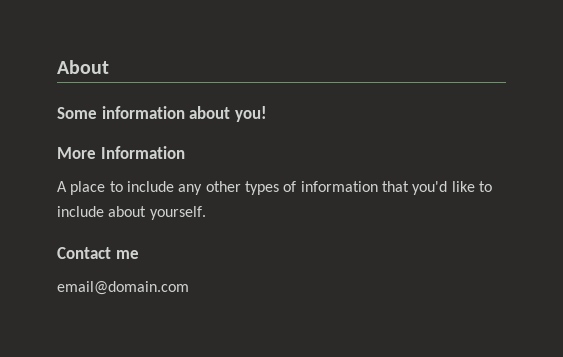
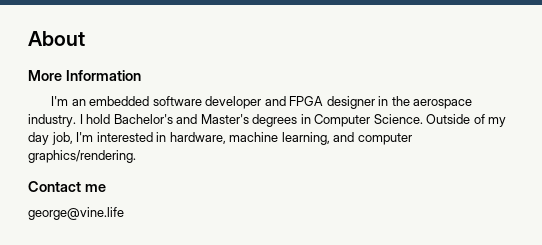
- Some information about you!
  More Information
- A place to include any other types of information that you'd like to include about yourself.
+ I'm an embedded software developer and FPGA designer in the aerospace industry. I hold Bachelor's and Master's degrees in Computer Science. Outside of my day job, I'm interested in hardware, machine learning, and computer graphics/rendering.
- email@domain.com
+ george@vine.life

